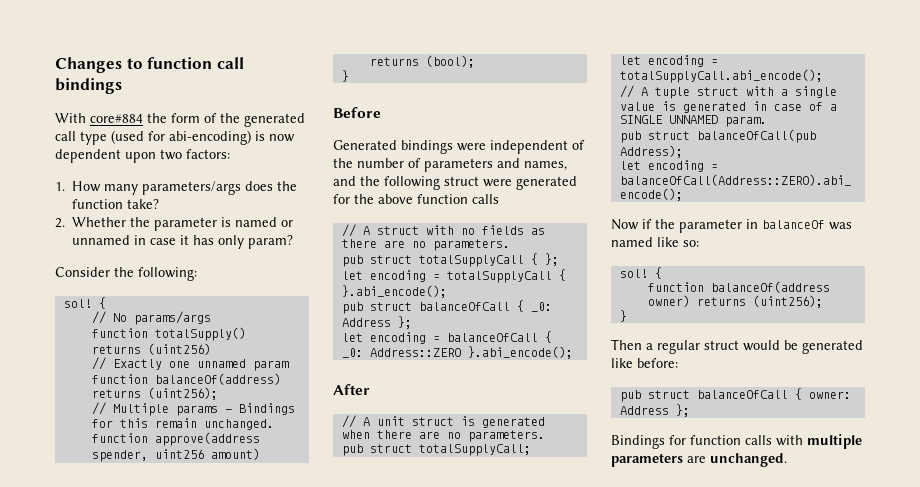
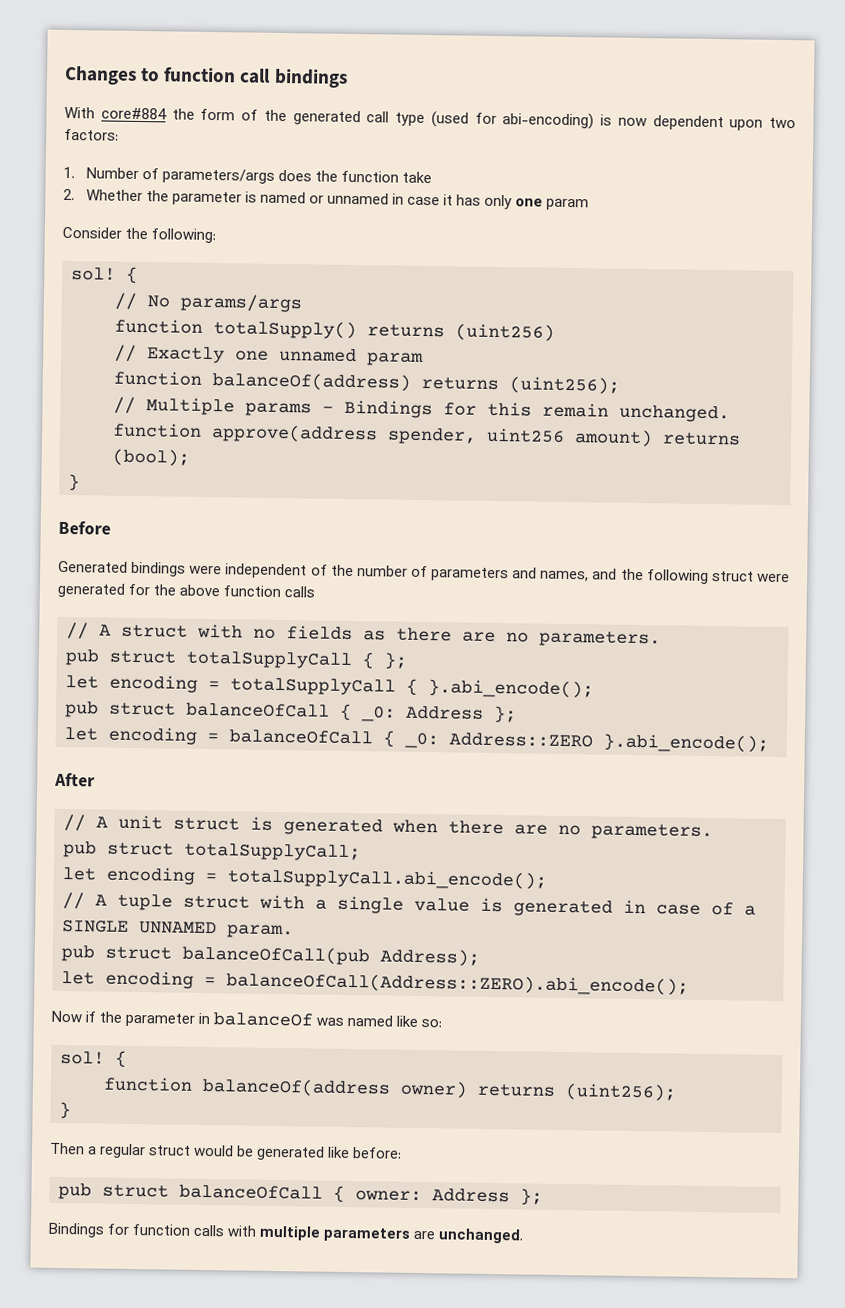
- 1. How many parameters/args does the function take?
+ 1. Number of parameters/args does the function take
- 2. Whether the parameter is named or unnamed in case it has only param?
+ 2. Whether the parameter is named or unnamed in case it has only one param

